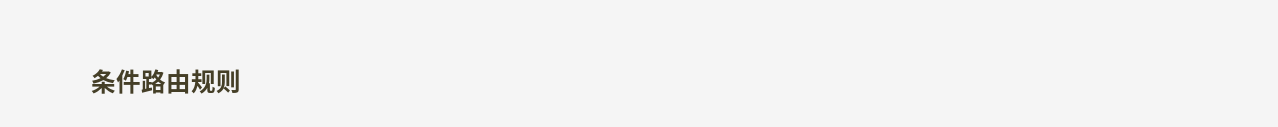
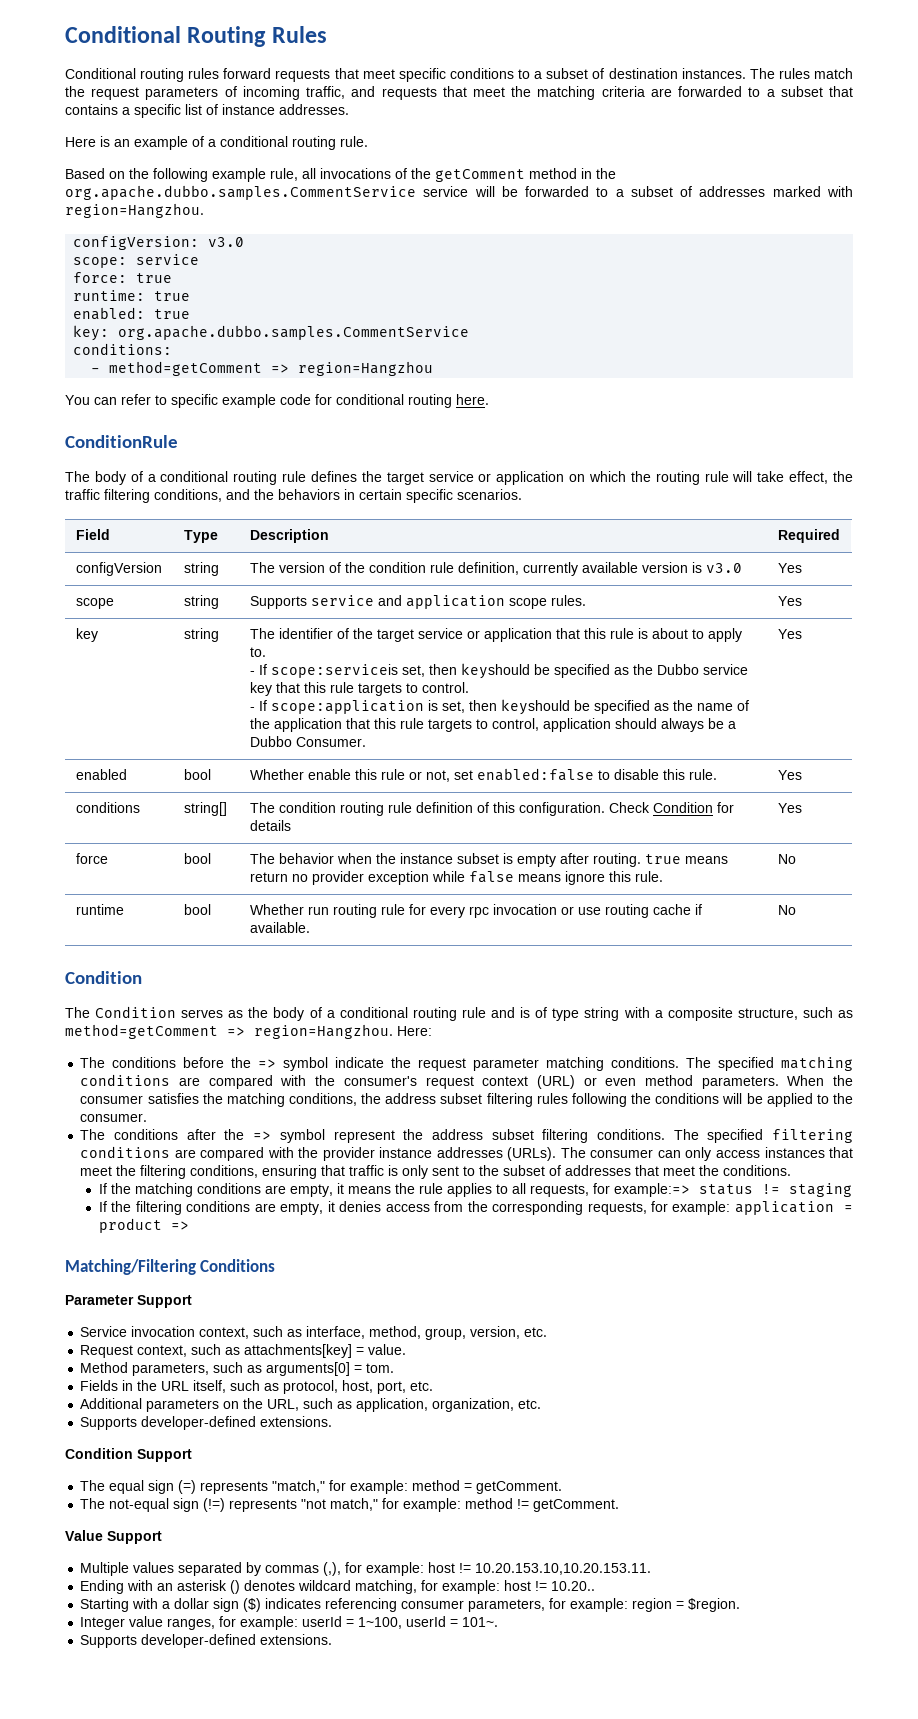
- 条件路由规则
+ Conditional Routing Rules
+ Conditional routing rules forward requests that meet specific conditions to a subset of destination instances. The rules match the request parameters of incoming traffic, and requests that meet the matching criteria are forwarded to a subset that contains a specific list of instance addresses.
+ Here is an example of a conditional routing rule.
+ Based on the following example rule, all invocations of the getComment method in the org.apache.dubbo.samples.CommentService service will be forwarded to a subset of addresses marked with region=Hangzhou.
+ configVersion: v3.0
+ scope: service
+ force: true
+ runtime: true
+ enabled: true
+ key: org.apache.dubbo.samples.CommentService
+ conditions:
+ - method=getComment => region=Hangzhou
+ You can refer to specific example code for conditional routing here.
+ ConditionRule
+ The body of a conditional routing rule defines the target service or application on which the routing rule will take effect, the traffic filtering conditions, and the behaviors in certain specific scenarios.
+ Field | Type | Description | Required
+ configVersion | string | The version of the condition rule definition, currently available version is v3.0 | Yes
+ scope | string | Supports service and application scope rules. | Yes
+ key | string | The identifier of the target service or application that this rule is about to apply to.
+ - If scope:serviceis set, then keyshould be specified as the Dubbo service key that this rule targets to control.
+ - If scope:application is set, then keyshould be specified as the name of the application that this rule targets to control, application should always be a Dubbo Consumer. | Yes
+ enabled | bool | Whether enable this rule or not, set enabled:false to disable this rule. | Yes
+ conditions | string[] | The condition routing rule definition of this configuration. Check Condition for details | Yes
+ force | bool | The behavior when the instance subset is empty after routing. true means return no provider exception while false means ignore this rule. | No
+ runtime | bool | Whether run routing rule for every rpc invocation or use routing cache if available. | No
+ Condition
+ The Condition serves as the body of a conditional routing rule and is of type string with a composite structure, such as method=getComment => region=Hangzhou. Here:
+ The conditions before the => symbol indicate the request parameter matching conditions. The specified matching conditions are compared with the consumer's request context (URL) or even method parameters. When the consumer satisfies the matching conditions, the address subset filtering rules following the conditions will be applied to the consumer.
+ The conditions after the => symbol represent the address subset filtering conditions. The specified filtering conditions are compared with the provider instance addresses (URLs). The consumer can only access instances that meet the filtering conditions, ensuring that traffic is only sent to the subset of addresses that meet the conditions.
+ If the matching conditions are empty, it means the rule applies to all requests, for example:=> status != staging
+ If the filtering conditions are empty, it denies access from the corresponding requests, for example: application = product =>
+ Matching/Filtering Conditions
+ Parameter Support
+ Service invocation context, such as interface, method, group, version, etc.
+ Request context, such as attachments[key] = value.
+ Method parameters, such as arguments[0] = tom.
+ Fields in the URL itself, such as protocol, host, port, etc.
+ Additional parameters on the URL, such as application, organization, etc.
+ Supports developer-defined extensions.
+ Condition Support
+ The equal sign (=) represents "match," for example: method = getComment.
+ The not-equal sign (!=) represents "not match," for example: method != getComment.
+ Value Support
+ Multiple values separated by commas (,), for example: host != 10.20.153.10,10.20.153.11.
+ Ending with an asterisk () denotes wildcard matching, for example: host != 10.20..
+ Starting with a dollar sign ($) indicates referencing consumer parameters, for example: region = $region.
+ Integer value ranges, for example: userId = 1~100, userId = 101~.
+ Supports developer-defined extensions.

